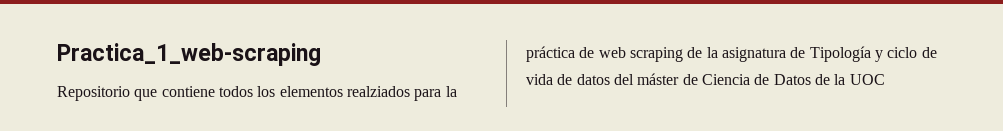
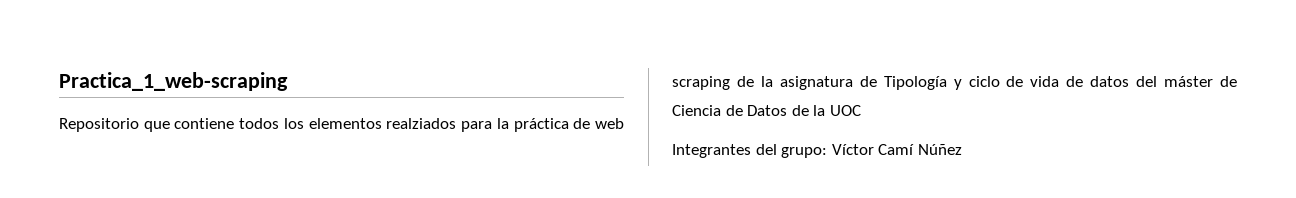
+ Integrantes del grupo: Víctor Camí Núñez

